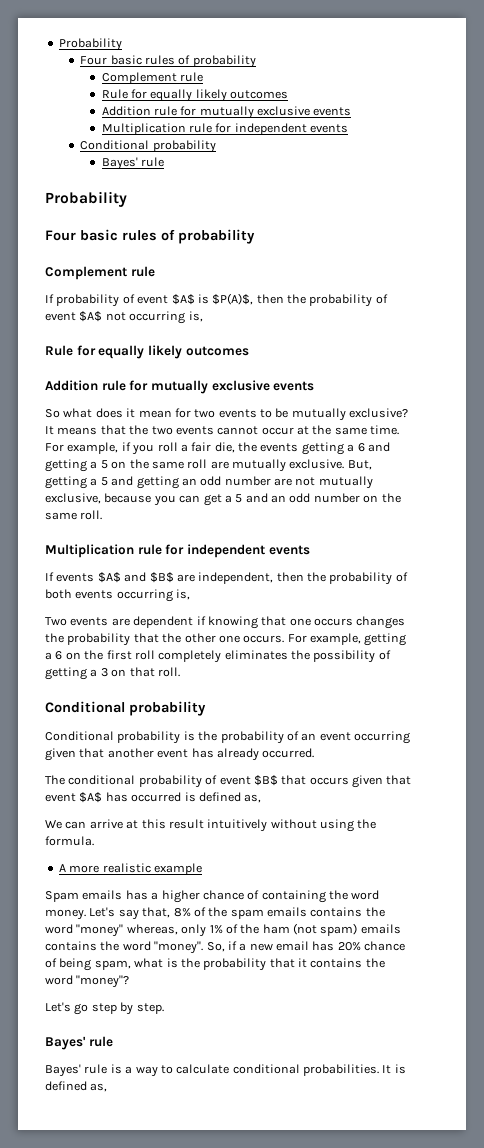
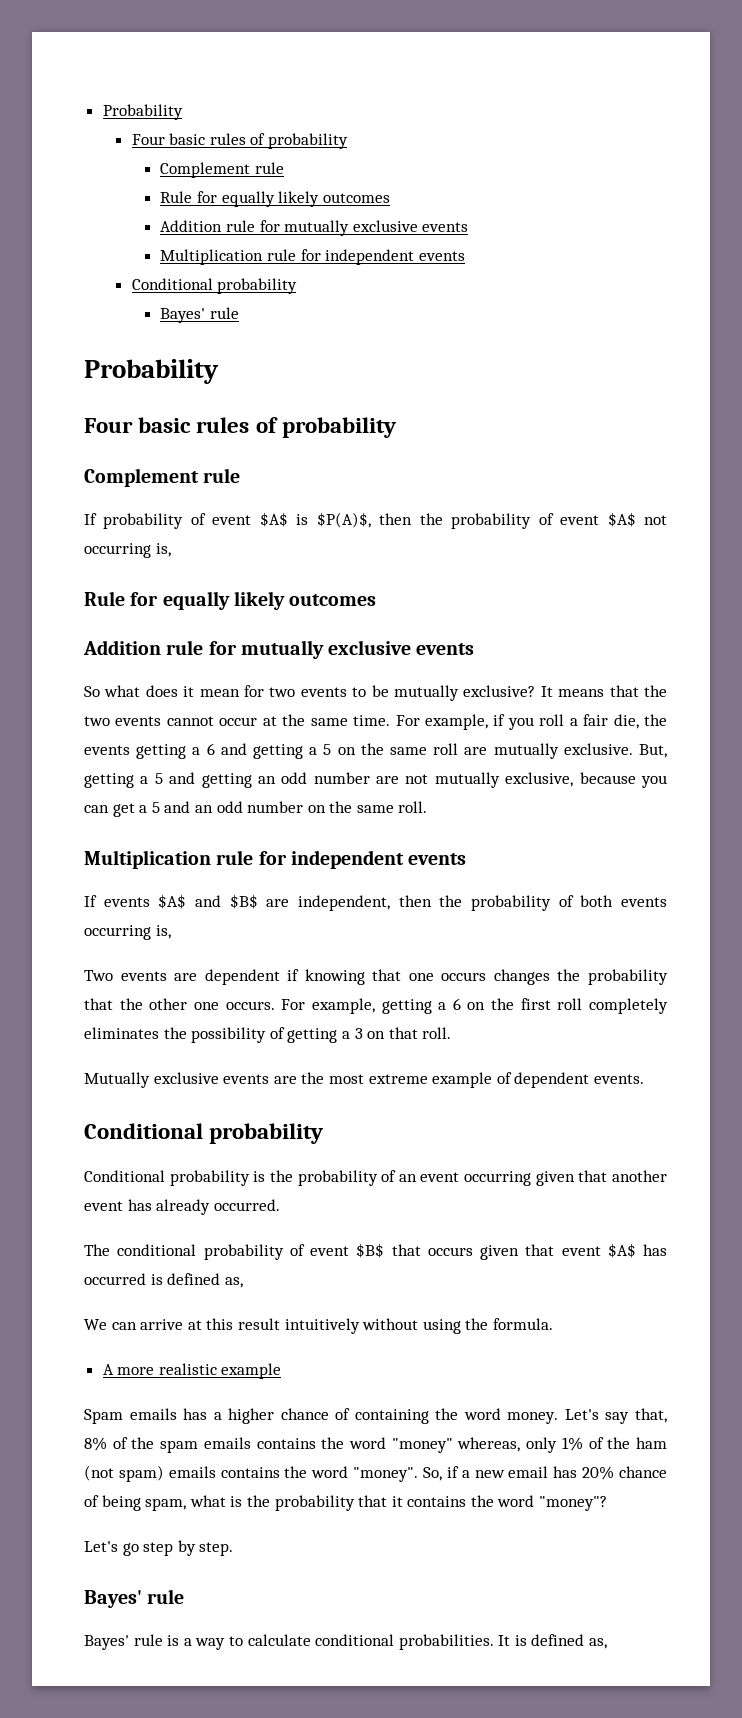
+ Mutually exclusive events are the most extreme example of dependent events.

